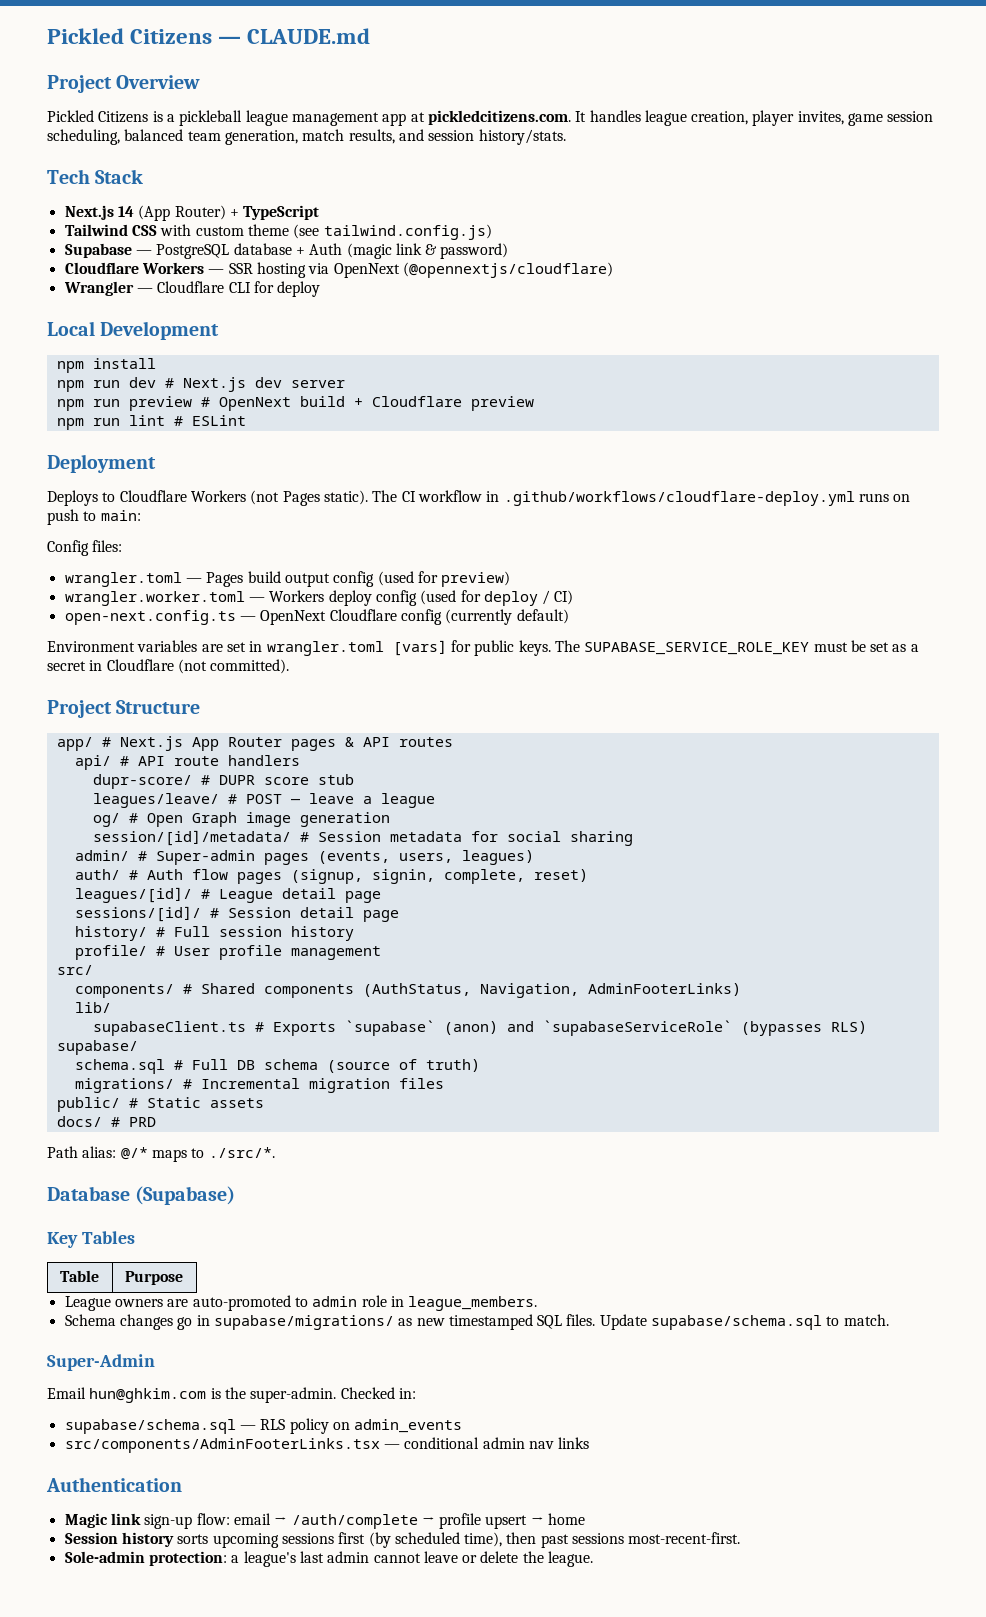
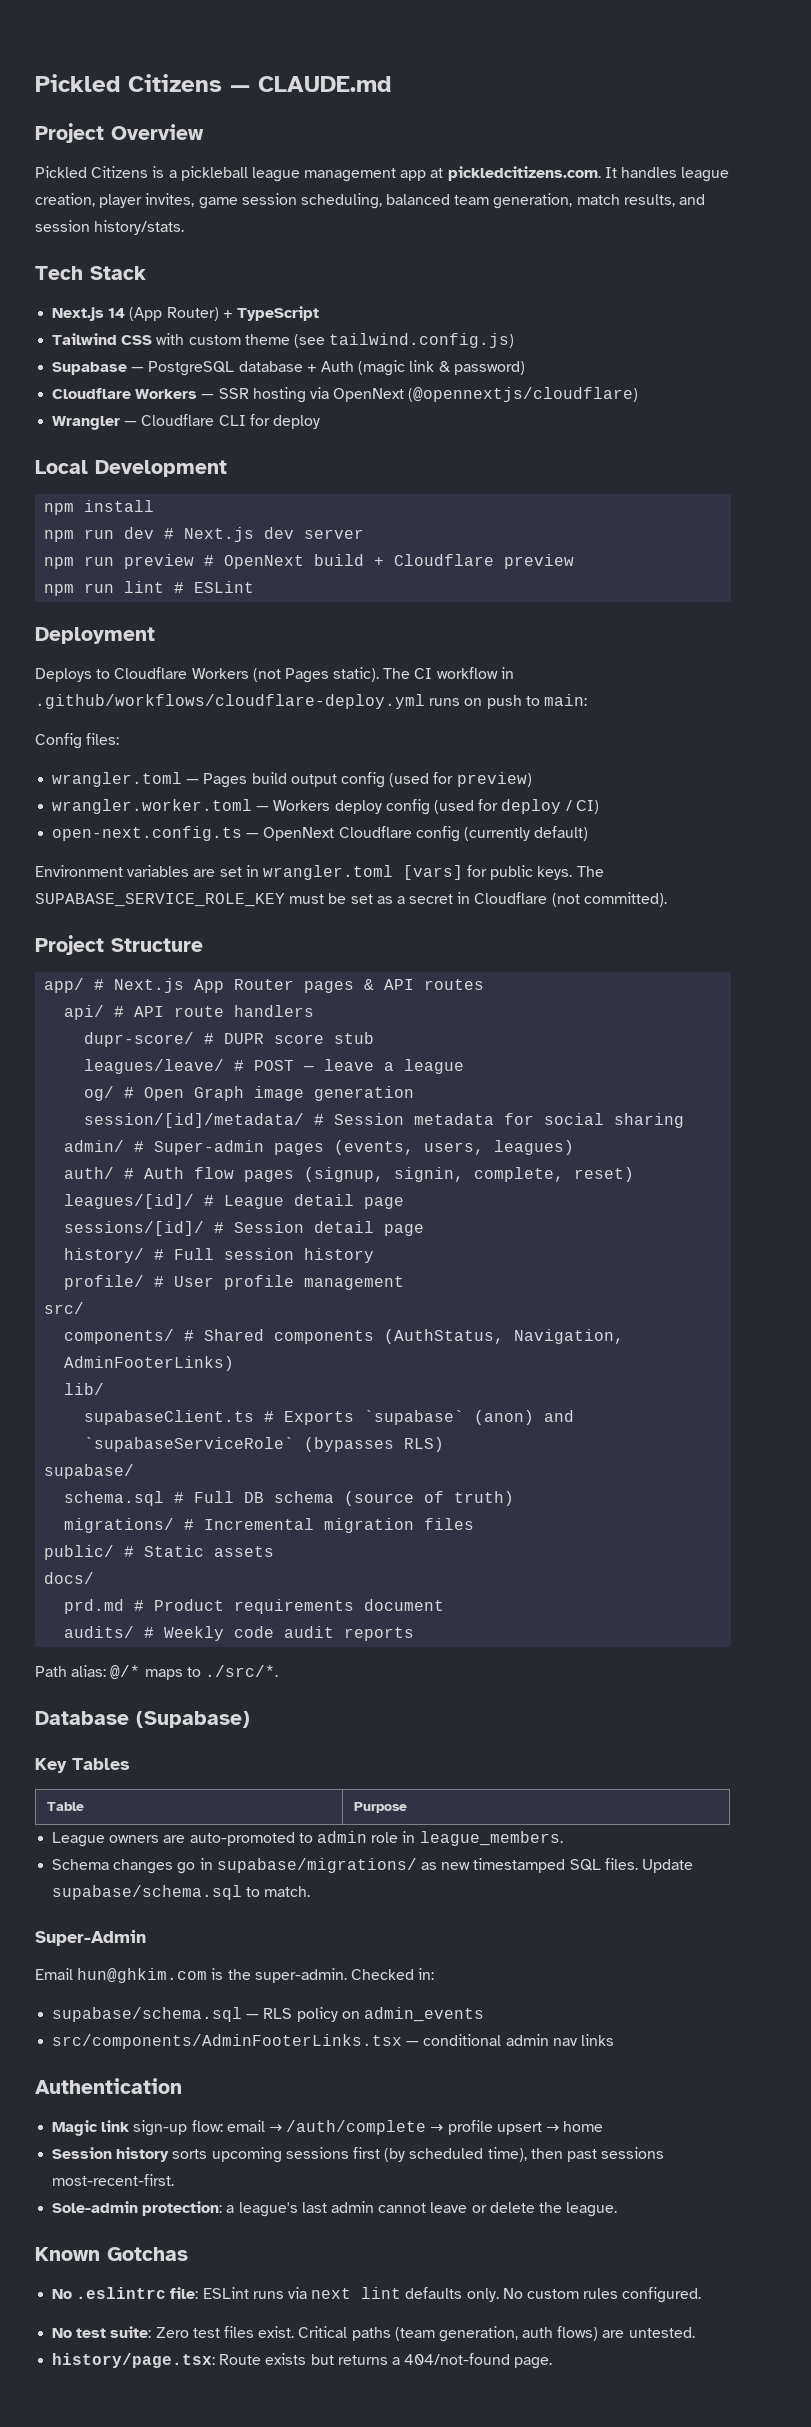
- docs/ # PRD
+ docs/
+ prd.md # Product requirements document
+ audits/ # Weekly code audit reports
+ Known Gotchas
+ No .eslintrc file: ESLint runs via next lint defaults only. No custom rules configured.
+ No test suite: Zero test files exist. Critical paths (team generation, auth flows) are untested.
+ history/page.tsx: Route exists but returns a 404/not-found page.

